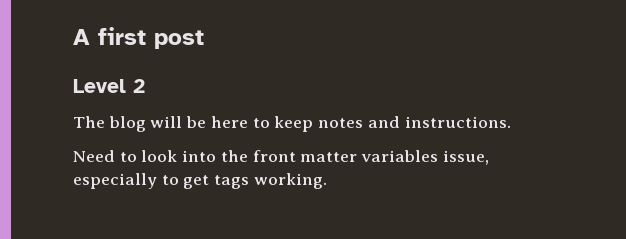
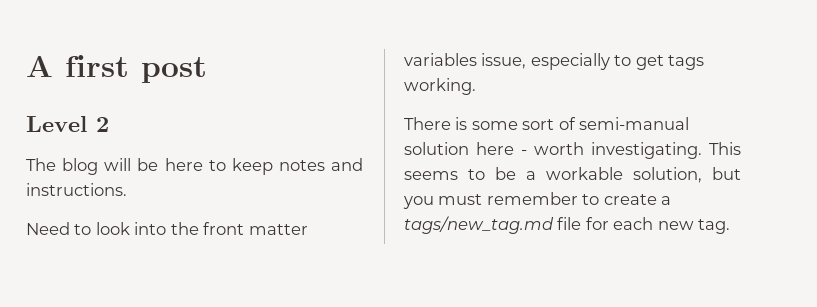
+ There is some sort of semi-manual solution here - worth investigating. This seems to be a workable solution, but you must remember to create a tags/new_tag.md file for each new tag.

